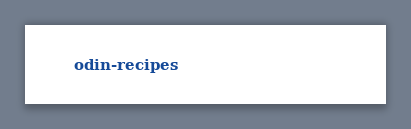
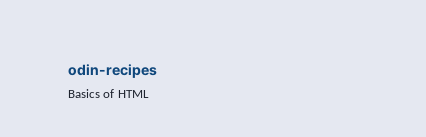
+ Basics of HTML

